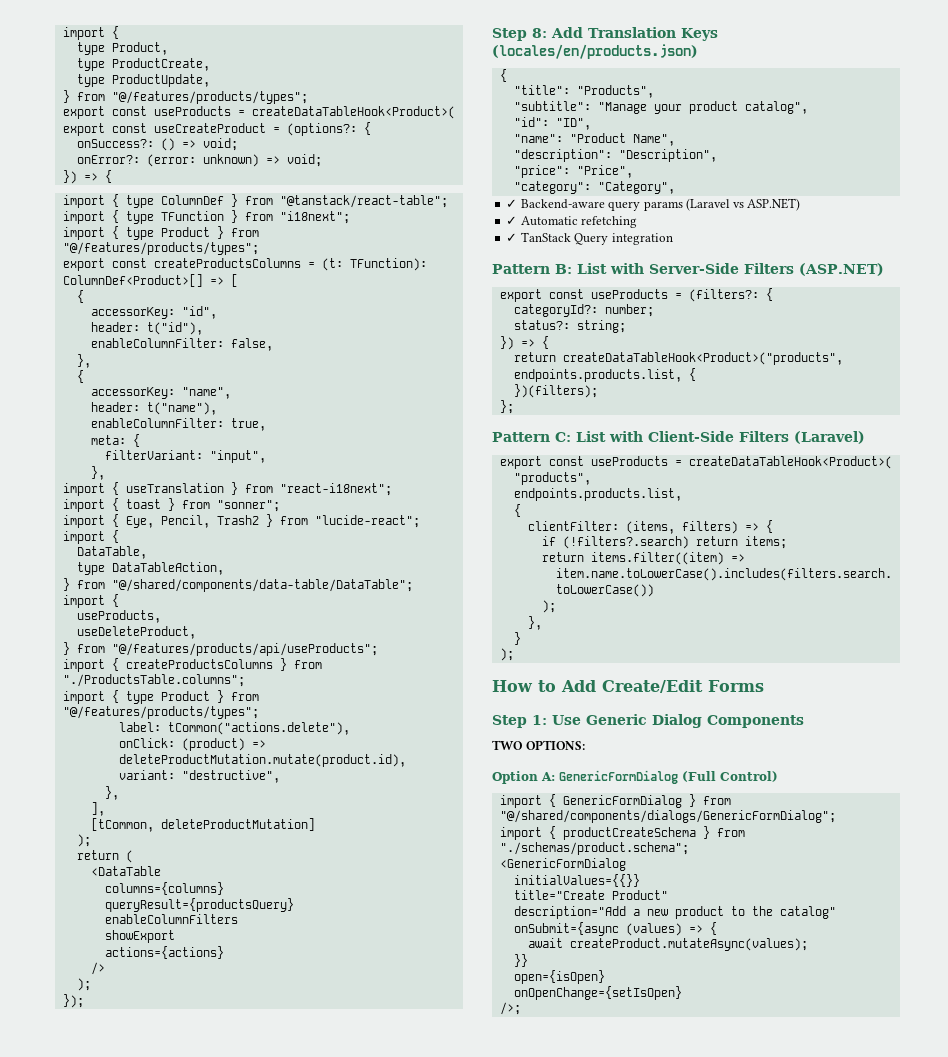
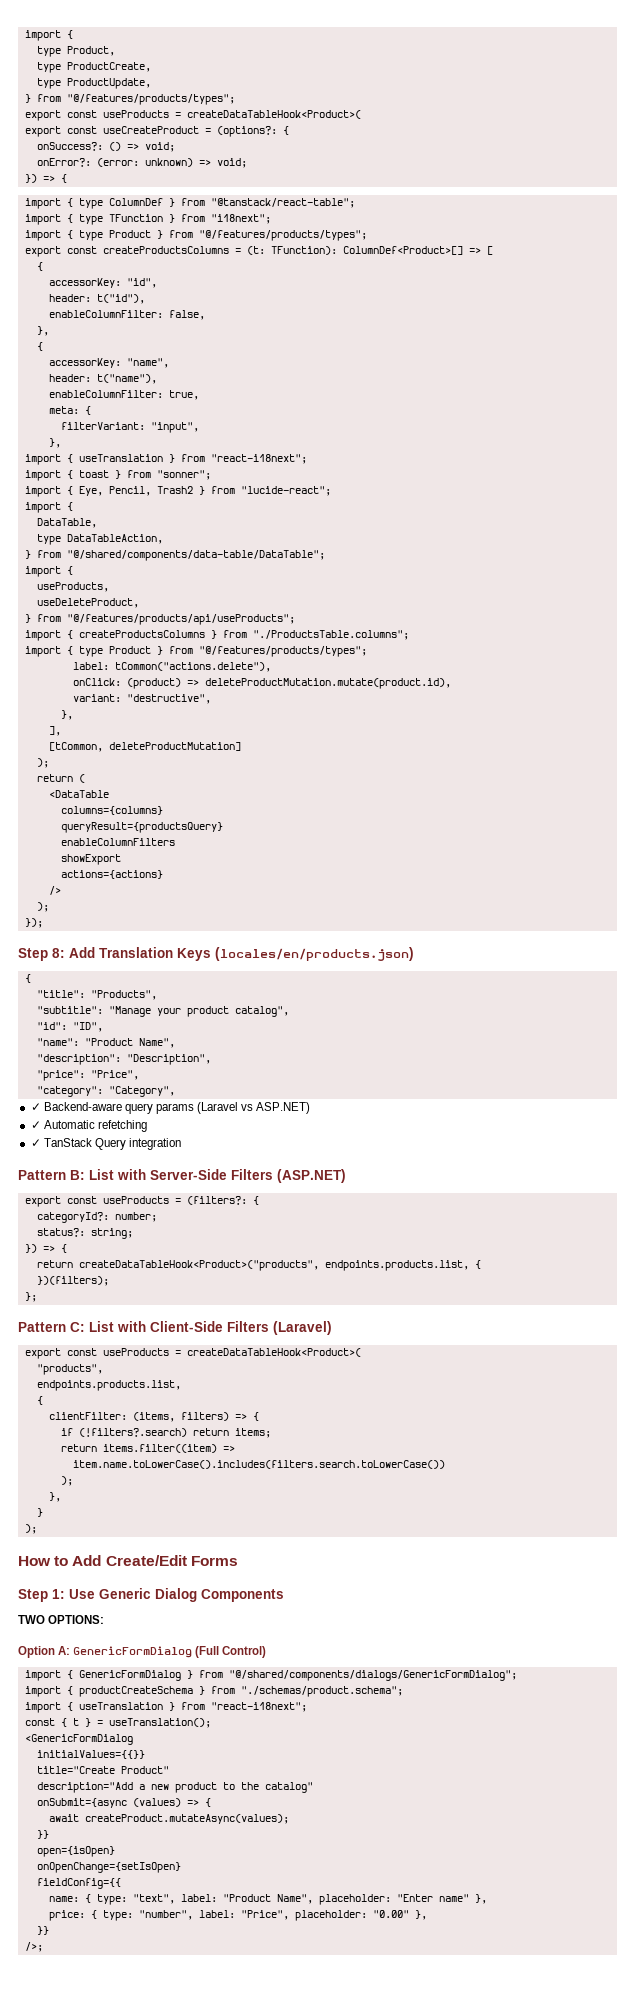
  import { productCreateSchema } from "./schemas/product.schema";
+ import { useTranslation } from "react-i18next";
+ const { t } = useTranslation();
+ fieldConfig={{
+ name: { type: "text", label: "Product Name", placeholder: "Enter name" },
+ price: { type: "number", label: "Price", placeholder: "0.00" },
+ }}

